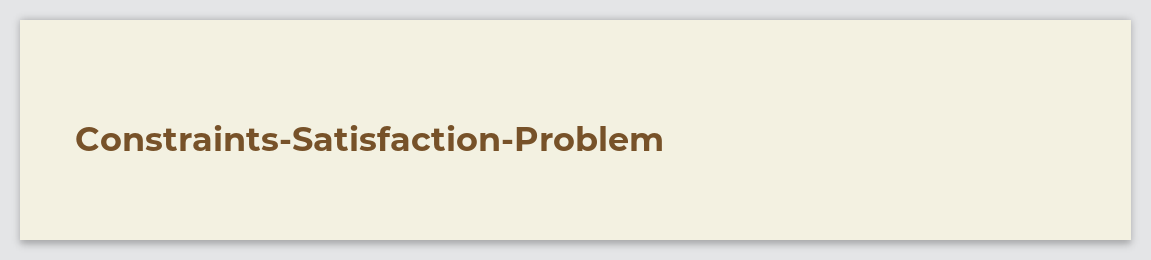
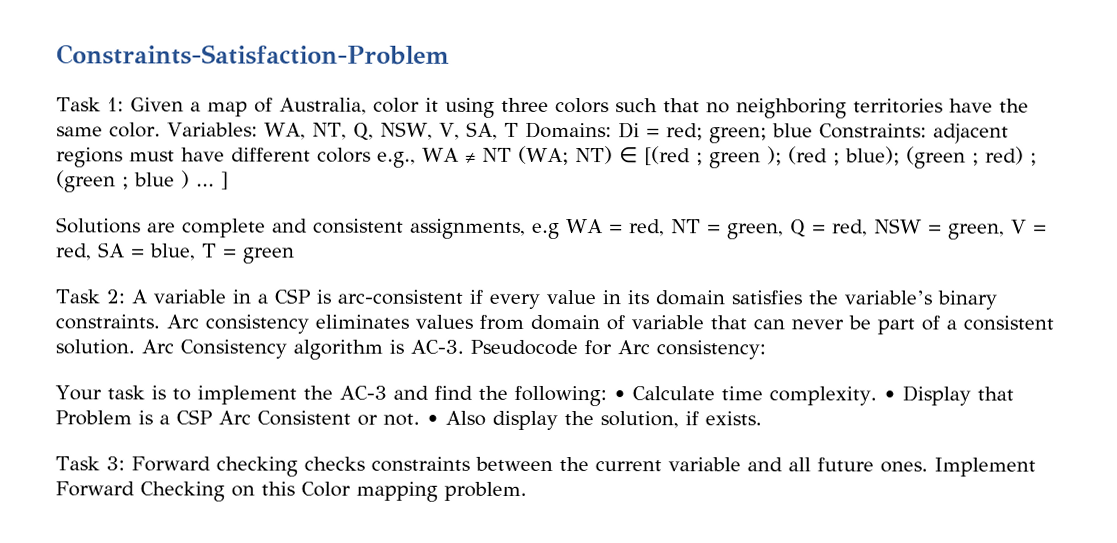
+ Task 1: Given a map of Australia, color it using three colors such that no neighboring territories have the same color. Variables: WA, NT, Q, NSW, V, SA, T Domains: Di = red; green; blue Constraints: adjacent regions must have different colors e.g., WA ≠ NT (WA; NT) ∈ [(red ; green ); (red ; blue); (green ; red) ; (green ; blue ) ... ]
+ Solutions are complete and consistent assignments, e.g WA = red, NT = green, Q = red, NSW = green, V = red, SA = blue, T = green
+ Task 2: A variable in a CSP is arc-consistent if every value in its domain satisfies the variable’s binary constraints. Arc consistency eliminates values from domain of variable that can never be part of a consistent solution. Arc Consistency algorithm is AC-3. Pseudocode for Arc consistency:
+ Your task is to implement the AC-3 and find the following: • Calculate time complexity. • Display that Problem is a CSP Arc Consistent or not. • Also display the solution, if exists.
+ Task 3: Forward checking checks constraints between the current variable and all future ones. Implement Forward Checking on this Color mapping problem.

